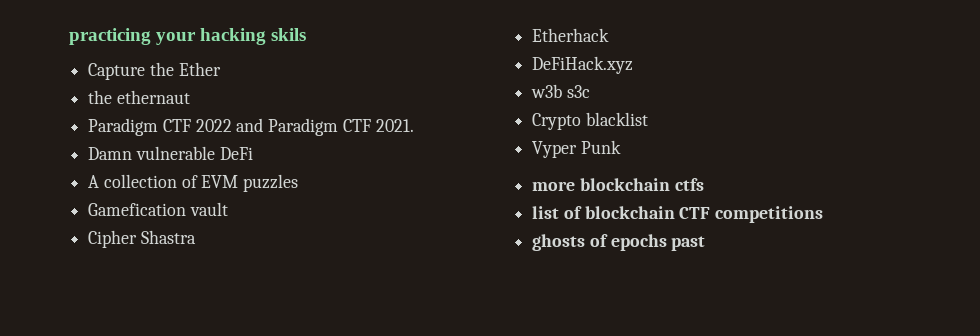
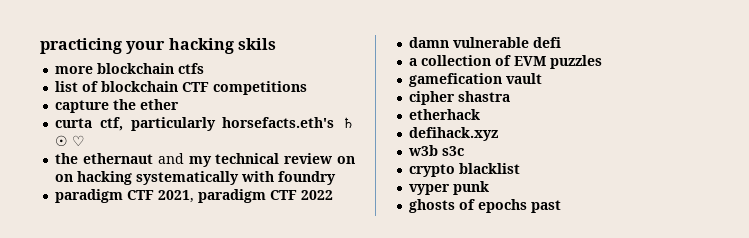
- Capture the Ether
- the ethernaut
- Paradigm CTF 2022 and Paradigm CTF 2021.
- Damn vulnerable DeFi
- A collection of EVM puzzles
- Gamefication vault
- Cipher Shastra
- Etherhack
- DeFiHack.xyz
- w3b s3c
- Crypto blacklist
- Vyper Punk
+ capture the ether
+ curta ctf, particularly horsefacts.eth's ♄ ☉ ♡
+ the ethernaut and my technical review on on hacking systematically with foundry
+ paradigm CTF 2021, paradigm CTF 2022
+ damn vulnerable defi
+ a collection of EVM puzzles
+ gamefication vault
+ cipher shastra
+ etherhack
+ defihack.xyz
+ w3b s3c
+ crypto blacklist
+ vyper punk

